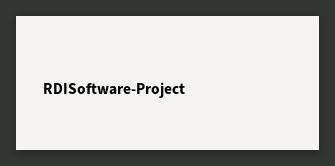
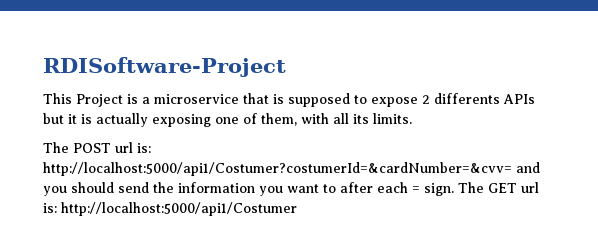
+ This Project is a microservice that is supposed to expose 2 differents APIs but it is actually exposing one of them, with all its limits.
+ The POST url is: http://localhost:5000/api1/Costumer?costumerId=&cardNumber=&cvv= and you should send the information you want to after each = sign. The GET url is: http://localhost:5000/api1/Costumer

